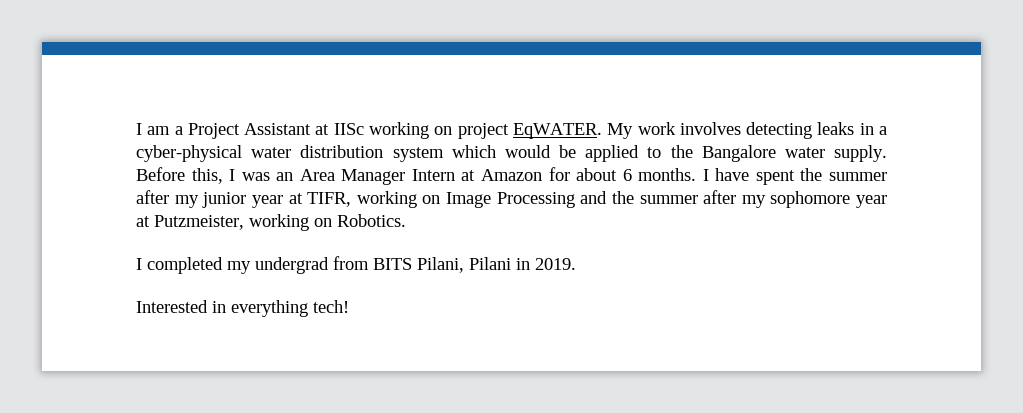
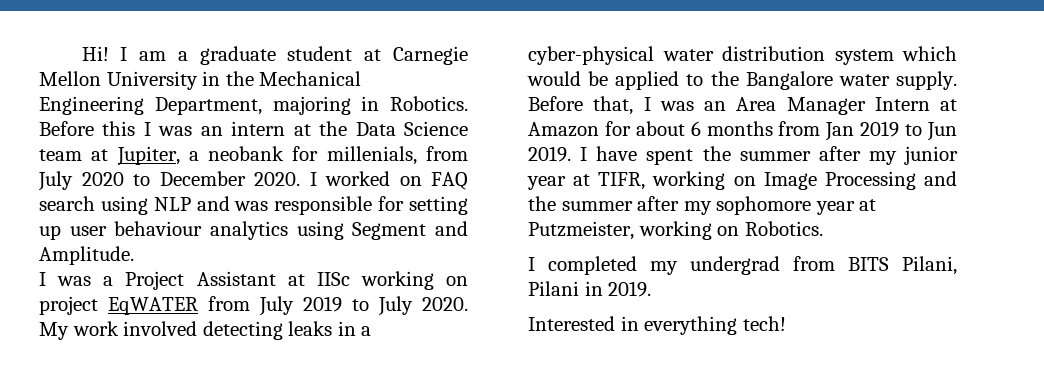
+ Hi!
- I am a Project Assistant at IISc working on project EqWATER.
+ I am a graduate student at Carnegie Mellon University in the Mechanical Engineering Department, majoring in Robotics. Before this I was an intern at the Data Science team at Jupiter, a neobank for millenials, from July 2020 to December 2020. I worked on FAQ search using NLP and was responsible for setting up user behaviour analytics using Segment and Amplitude.
+ I was a Project Assistant at IISc working on project EqWATER from July 2019 to July 2020.
- My work involves detecting leaks in a cyber-physical water distribution system which would be applied to the Bangalore water supply.
+ My work involved detecting leaks in a cyber-physical water distribution system which would be applied to the Bangalore water supply.
- Before this, I was an Area Manager Intern at Amazon for about 6 months.
+ Before that, I was an Area Manager Intern at Amazon for about 6 months from Jan 2019 to Jun 2019.

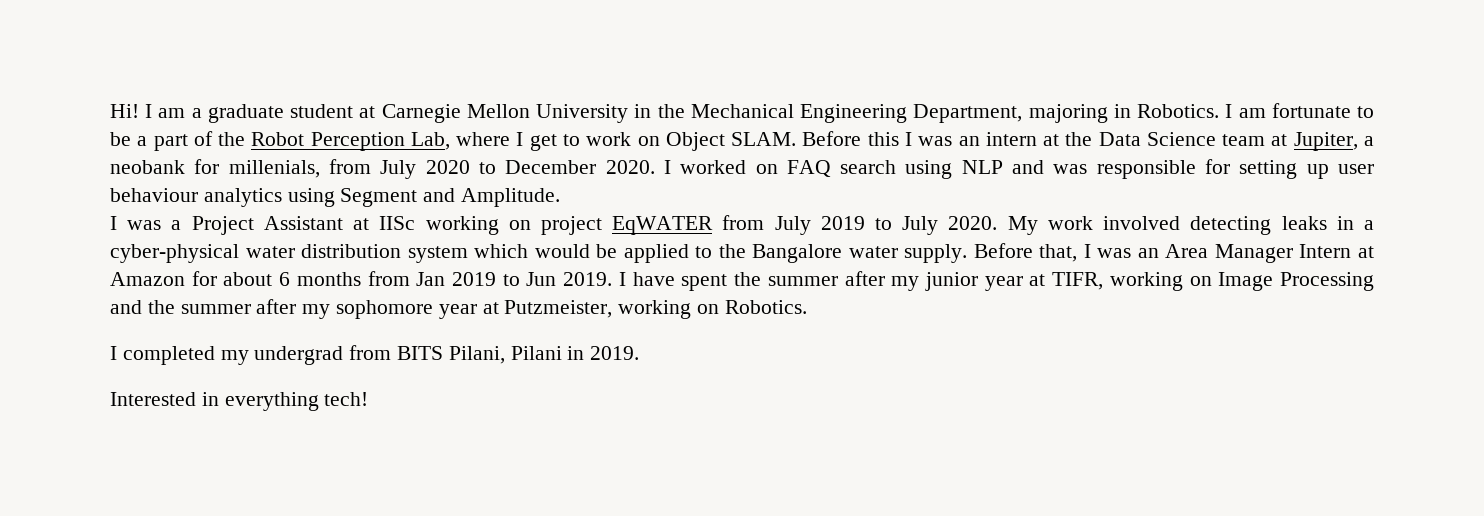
+ I am fortunate to be a part of the Robot Perception Lab, where I get to work on Object SLAM.

